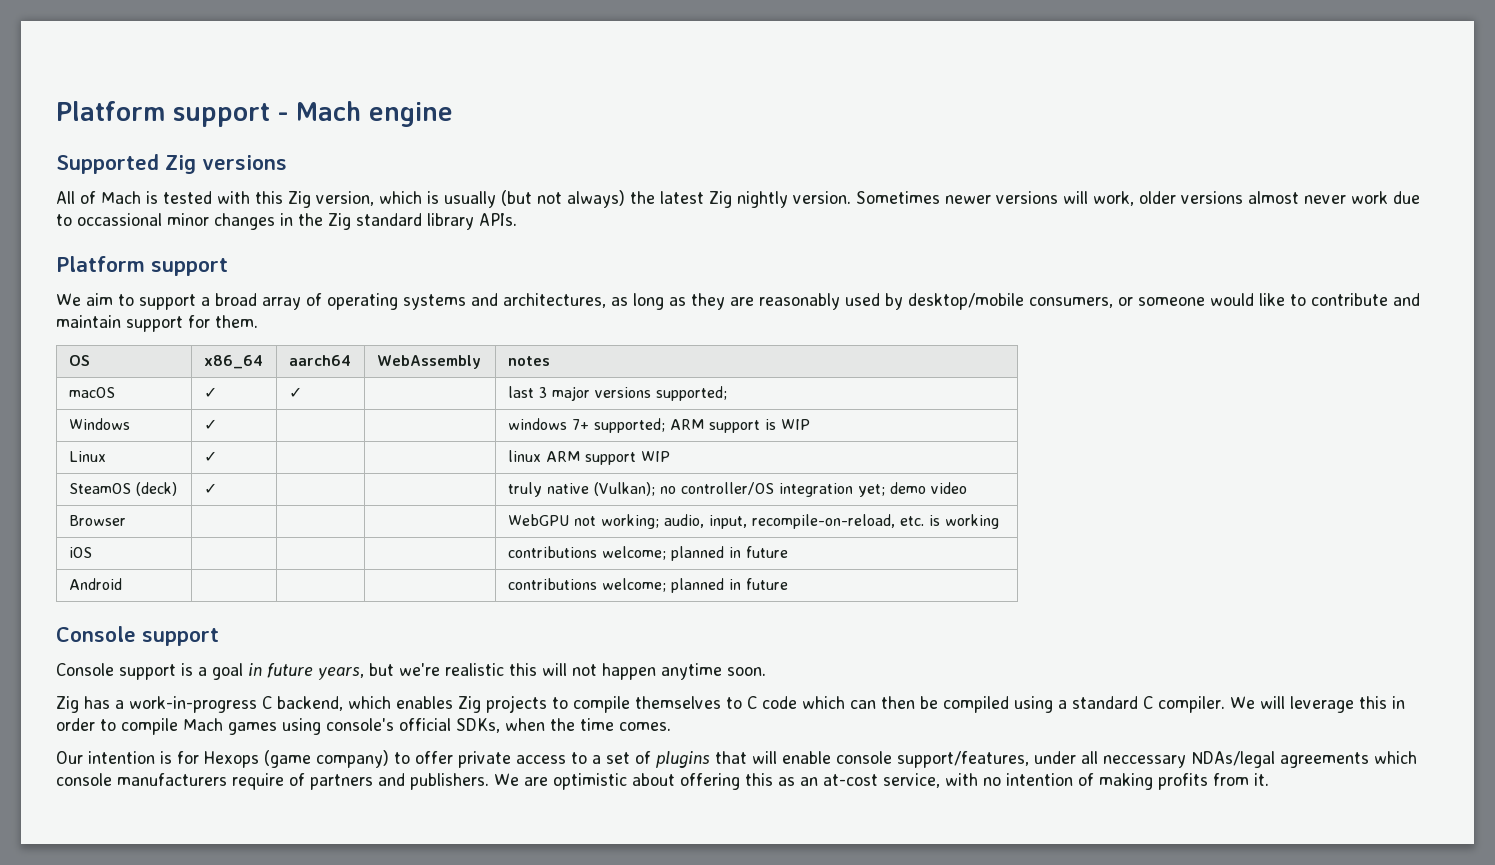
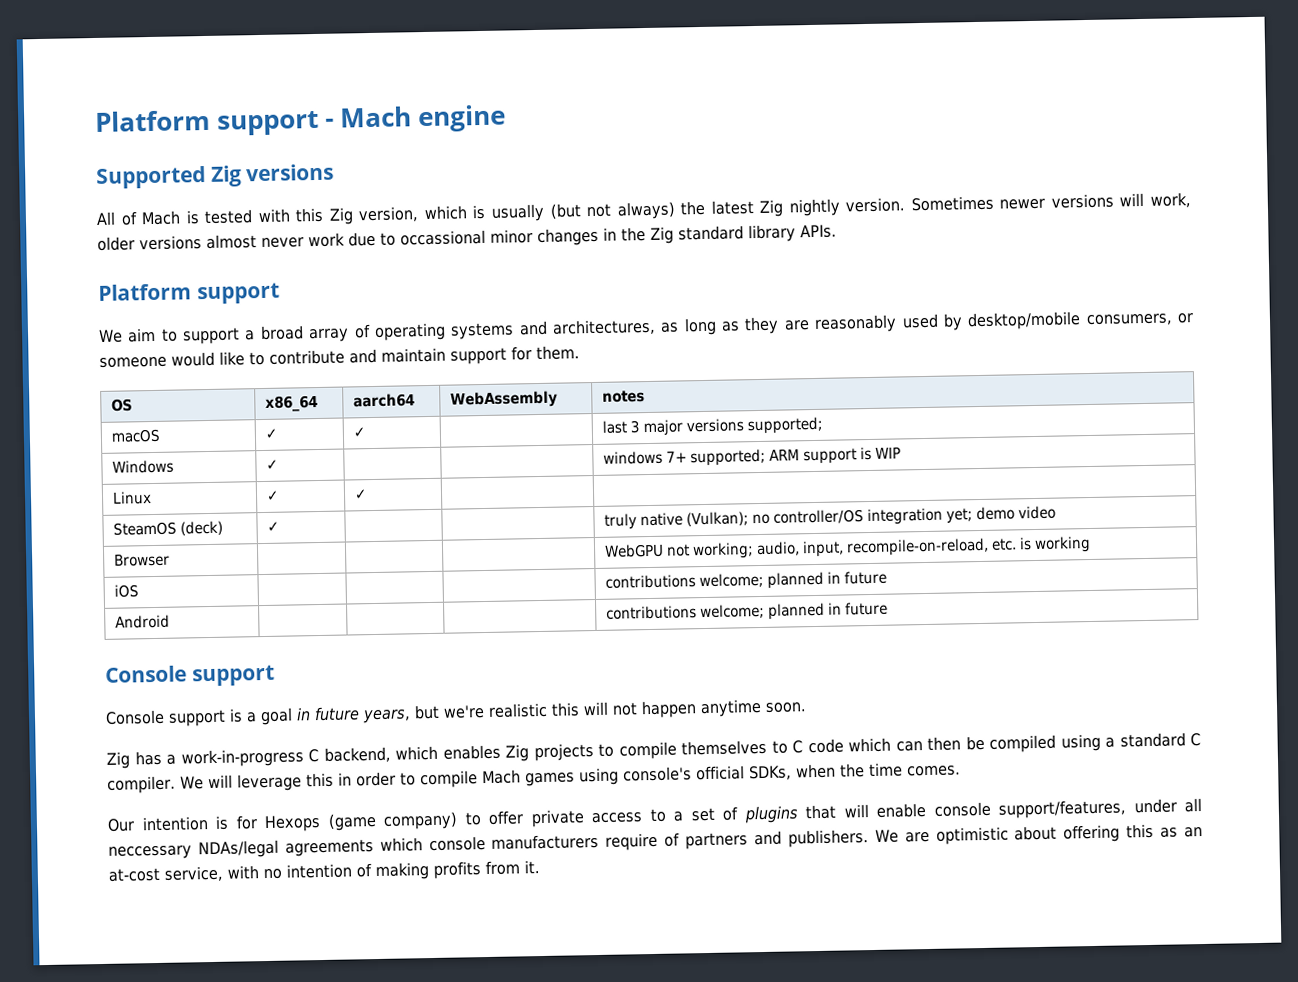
- Linux | ✓ | | | linux ARM support WIP
+ Linux | ✓ | ✓ | |

